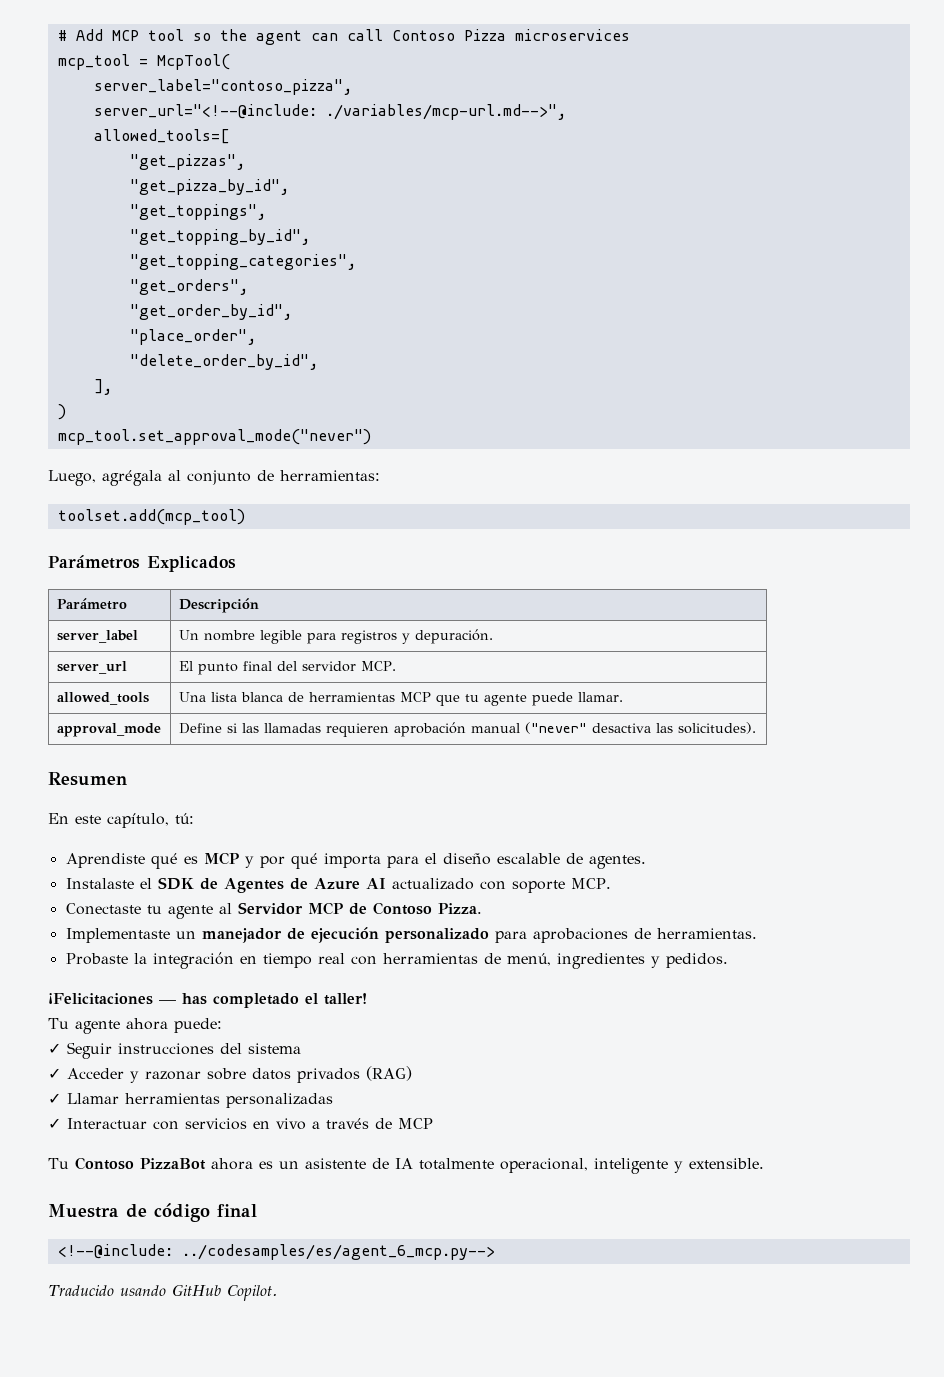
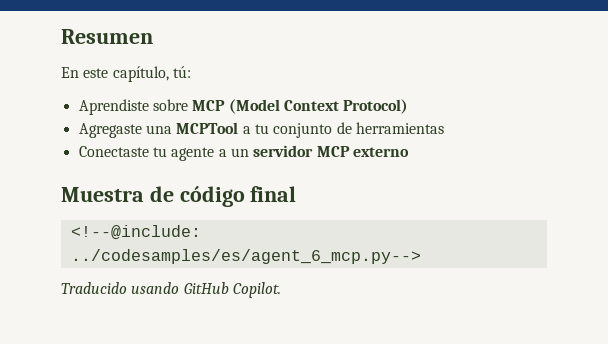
- # Add MCP tool so the agent can call Contoso Pizza microservices
- mcp_tool = McpTool(
- server_label="contoso_pizza",
- server_url="<!--@include: ./variables/mcp-url.md-->",
- allowed_tools=[
- "get_pizzas",
- "get_pizza_by_id",
- "get_toppings",
- "get_topping_by_id",
- "get_topping_categories",
- "get_orders",
- "get_order_by_id",
- "place_order",
- "delete_order_by_id",
- ],
- )
- mcp_tool.set_approval_mode("never")
- Luego, agrégala al conjunto de herramientas:
- toolset.add(mcp_tool)
- Parámetros Explicados
- Parámetro | Descripción
- server_label | Un nombre legible para registros y depuración.
- server_url | El punto final del servidor MCP.
- allowed_tools | Una lista blanca de herramientas MCP que tu agente puede llamar.
- approval_mode | Define si las llamadas requieren aprobación manual ("never" desactiva las solicitudes).
- Aprendiste qué es MCP y por qué importa para el diseño escalable de agentes.
- Instalaste el SDK de Agentes de Azure AI actualizado con soporte MCP.
- Conectaste tu agente al Servidor MCP de Contoso Pizza.
- Implementaste un manejador de ejecución personalizado para aprobaciones de herramientas.
- Probaste la integración en tiempo real con herramientas de menú, ingredientes y pedidos.
- ¡Felicitaciones — has completado el taller!
- Tu agente ahora puede:
- ✓ Seguir instrucciones del sistema
- ✓ Acceder y razonar sobre datos privados (RAG)
- ✓ Llamar herramientas personalizadas
- ✓ Interactuar con servicios en vivo a través de MCP
- Tu Contoso PizzaBot ahora es un asistente de IA totalmente operacional, inteligente y extensible.
+ Aprendiste sobre MCP (Model Context Protocol)
+ Agregaste una MCPTool a tu conjunto de herramientas
+ Conectaste tu agente a un servidor MCP externo

